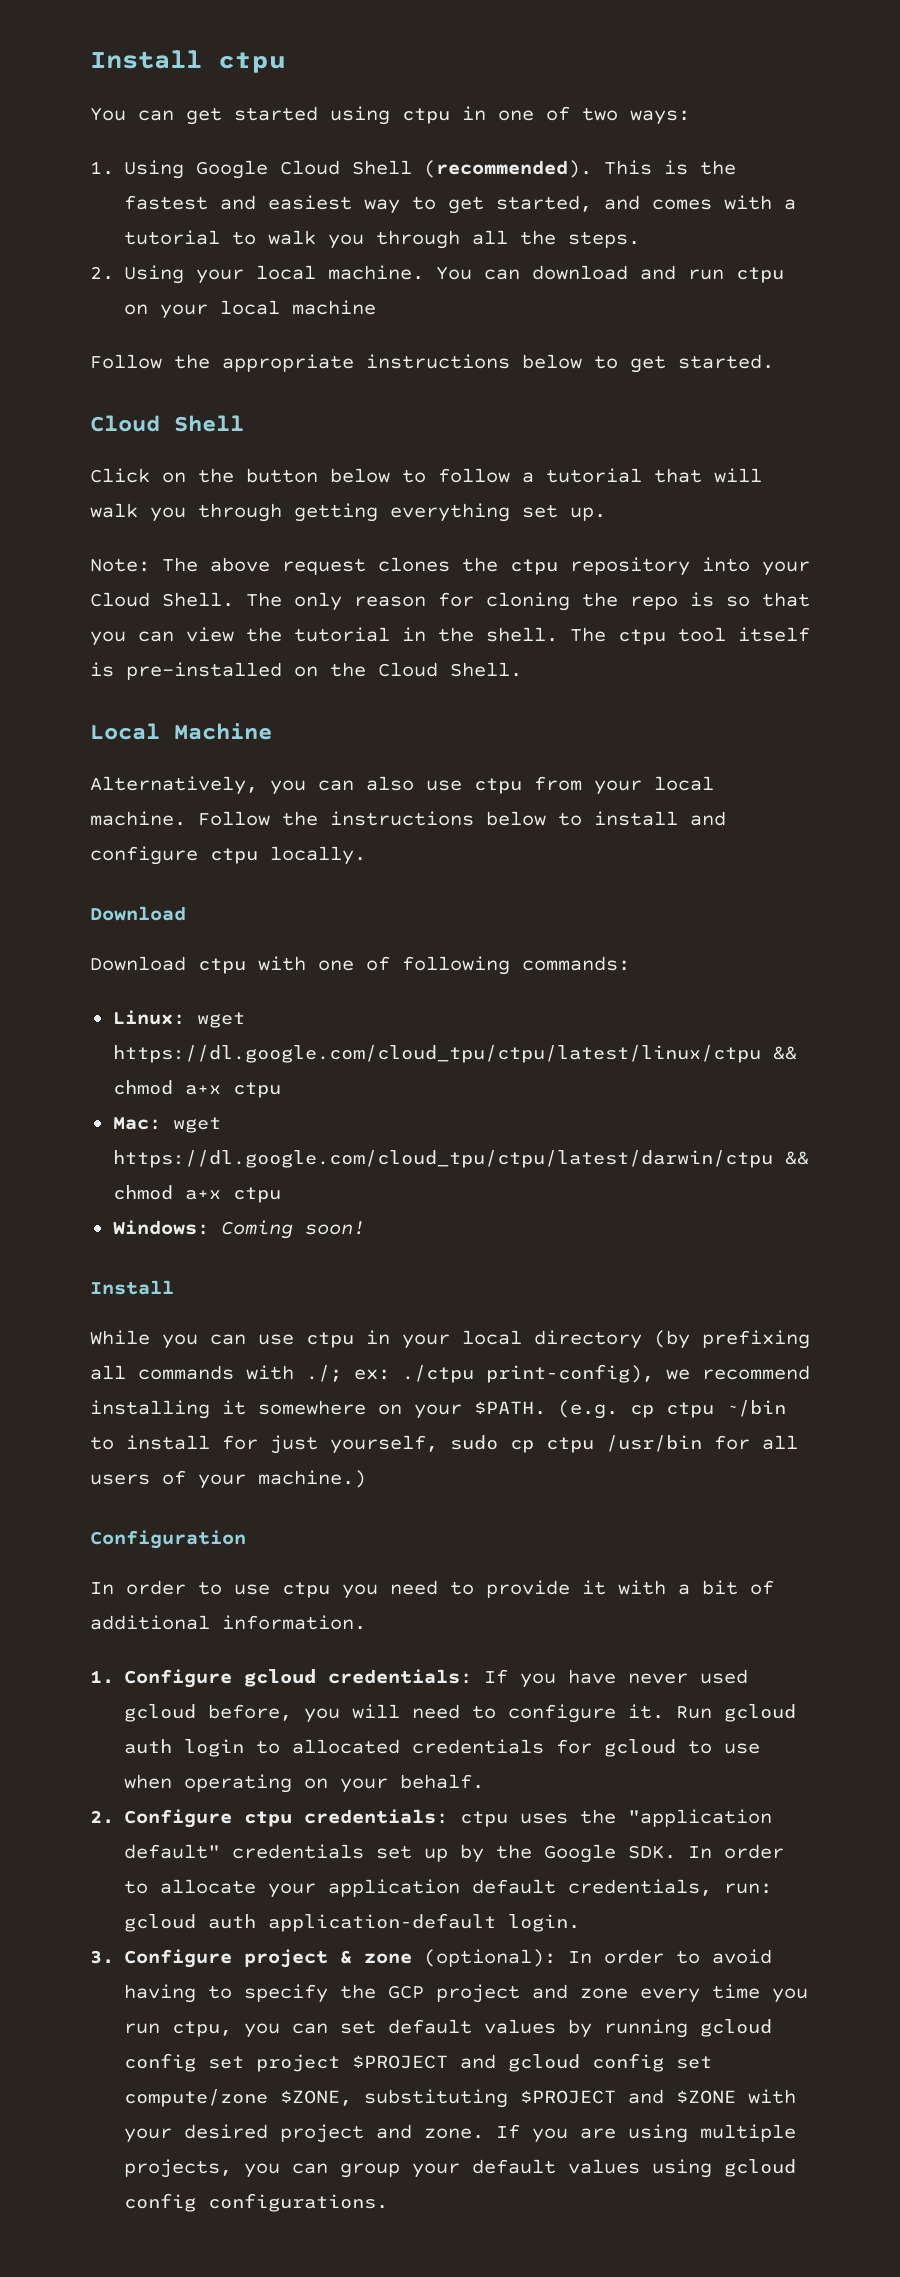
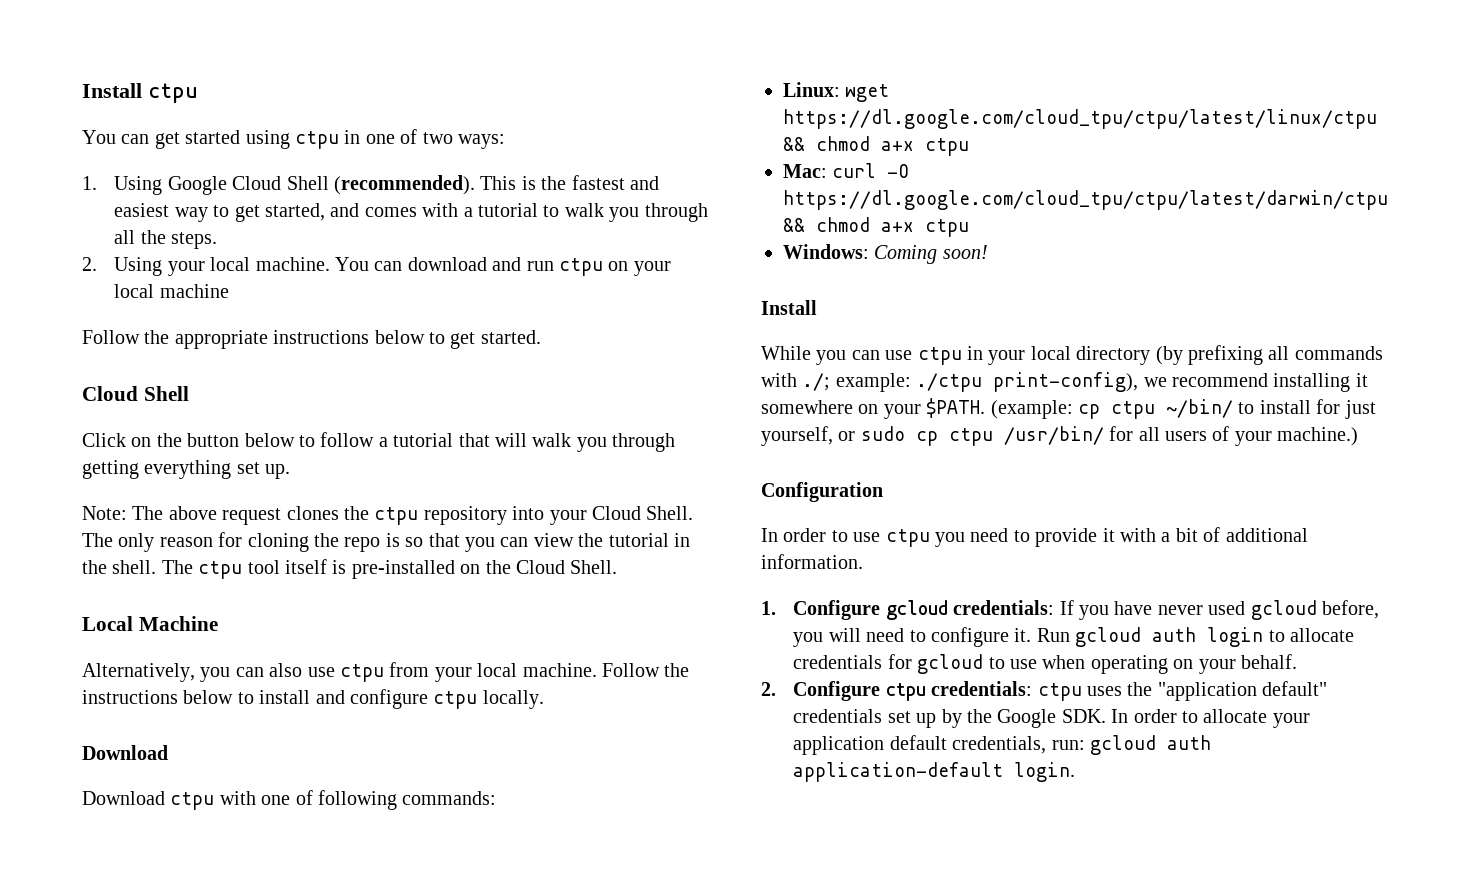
- Mac: wget https://dl.google.com/cloud_tpu/ctpu/latest/darwin/ctpu && chmod a+x ctpu
+ Mac: curl -O https://dl.google.com/cloud_tpu/ctpu/latest/darwin/ctpu && chmod a+x ctpu
- While you can use ctpu in your local directory (by prefixing all commands with ./; ex: ./ctpu print-config), we recommend installing it somewhere on your $PATH.
+ While you can use ctpu in your local directory (by prefixing all commands with ./; example: ./ctpu print-config), we recommend installing it somewhere on your $PATH.
- (e.g. cp ctpu ~/bin to install for just yourself, sudo cp ctpu /usr/bin for all users of your machine.)
+ (example: cp ctpu ~/bin/ to install for just yourself, or sudo cp ctpu /usr/bin/ for all users of your machine.)
- Run gcloud auth login to allocated credentials for gcloud to use when operating on your behalf.
+ Run gcloud auth login to allocate credentials for gcloud to use when operating on your behalf.
- 3. Configure project & zone (optional): In order to avoid having to specify the GCP project and zone every time you run ctpu, you can set default values by running gcloud config set project $PROJECT and gcloud config set compute/zone $ZONE, substituting $PROJECT and $ZONE with your desired project and zone. If you are using multiple projects, you can group your default values using gcloud config configurations.

